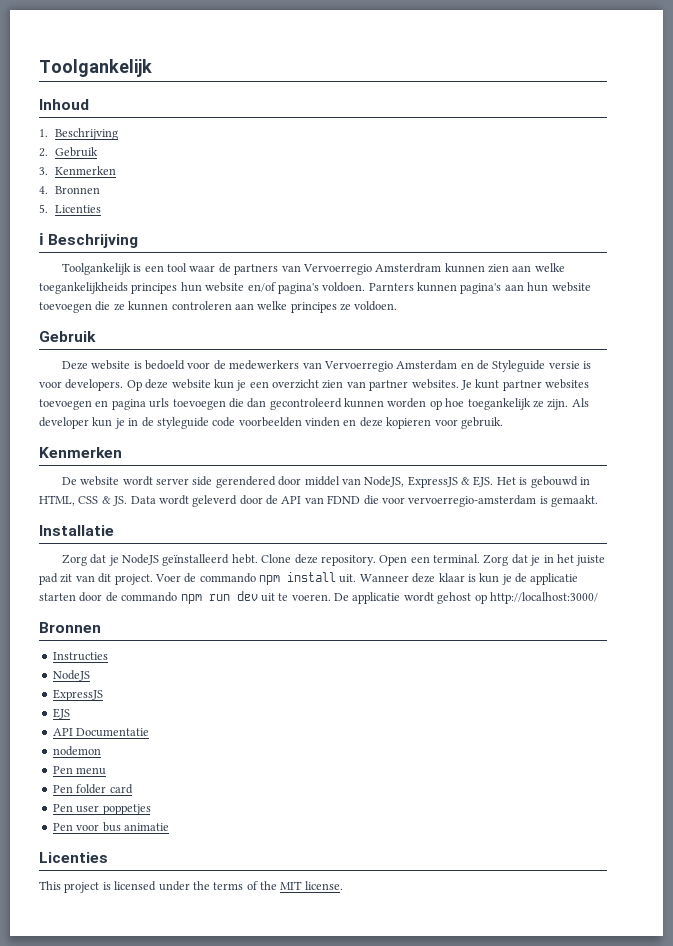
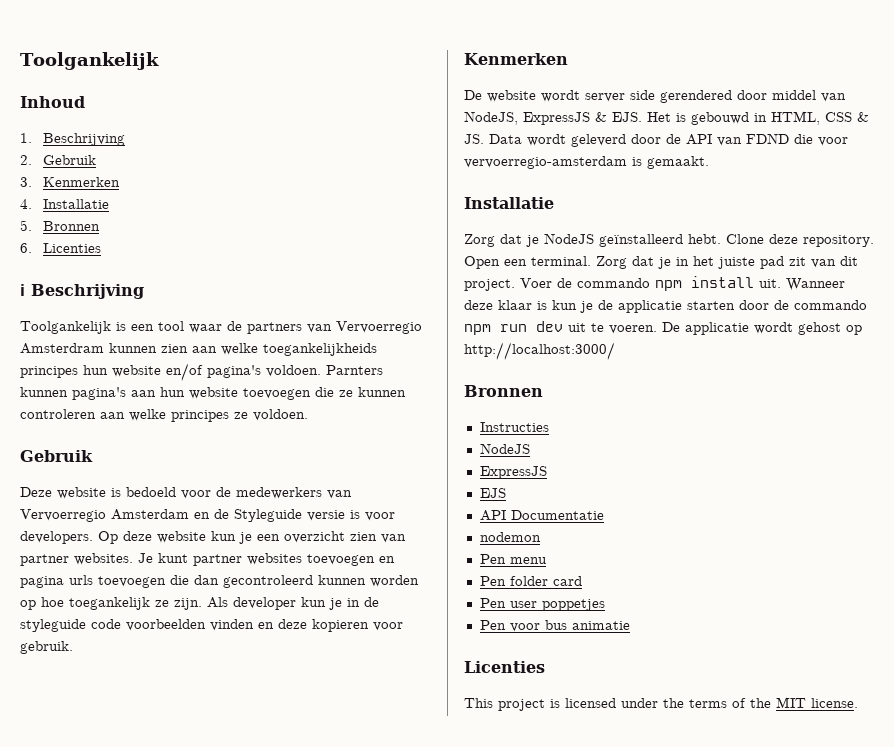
- 4. Bronnen
- 5. Licenties
+ 4. Installatie
+ 5. Bronnen
+ 6. Licenties

